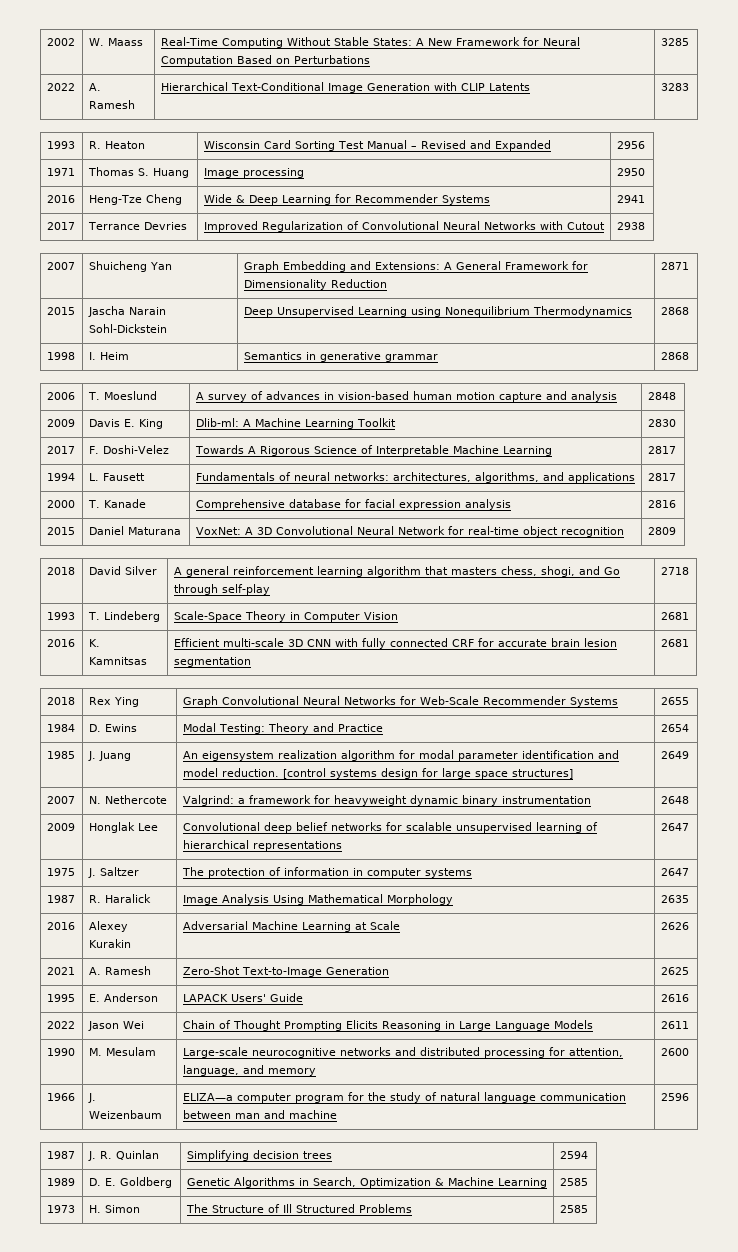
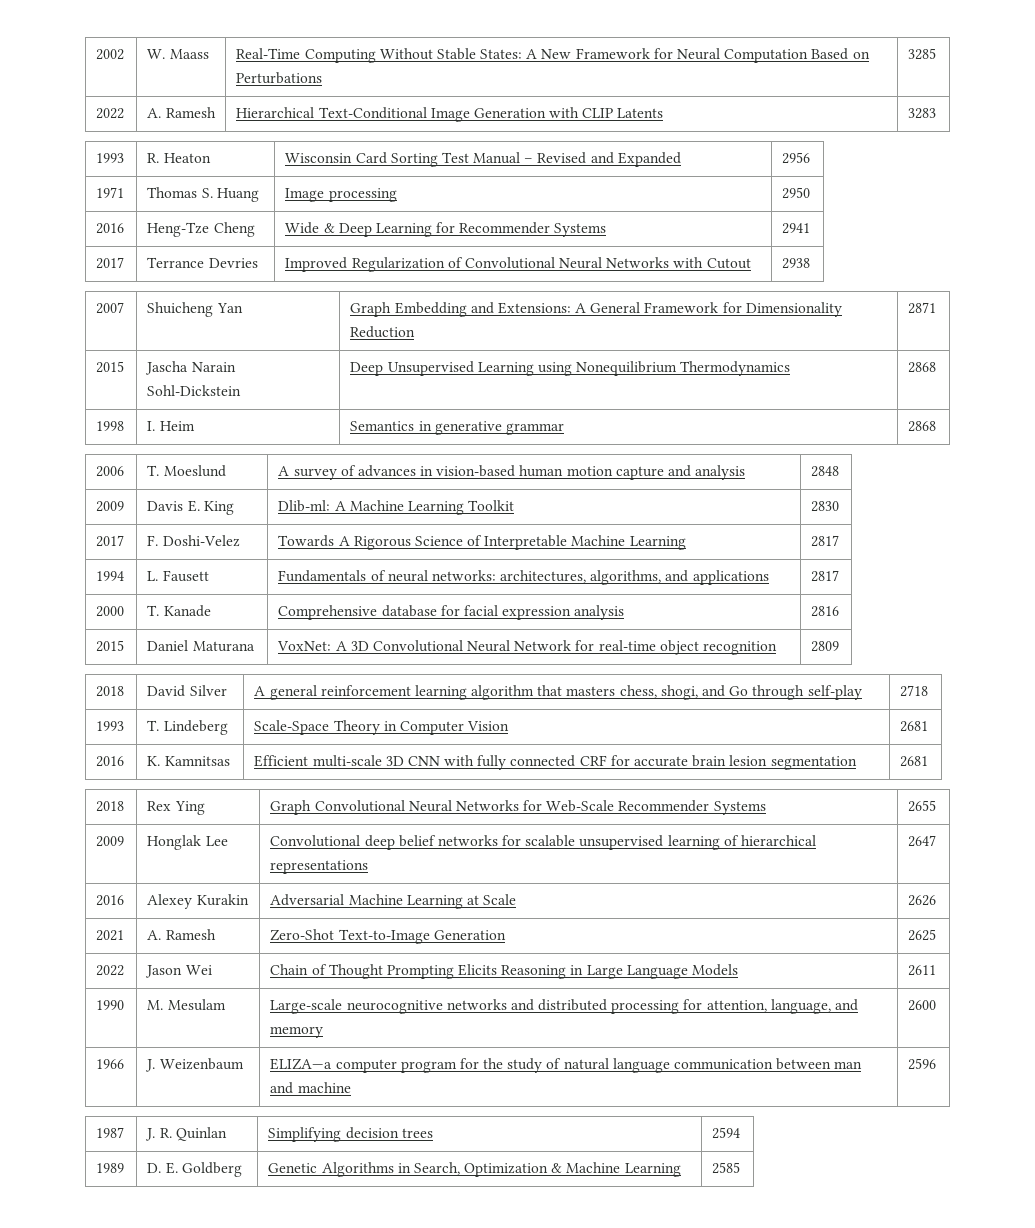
- 1984 | D. Ewins | Modal Testing: Theory and Practice | 2654
- 1985 | J. Juang | An eigensystem realization algorithm for modal parameter identification and model reduction. [control systems design for large space structures] | 2649
- 2007 | N. Nethercote | Valgrind: a framework for heavyweight dynamic binary instrumentation | 2648
- 1975 | J. Saltzer | The protection of information in computer systems | 2647
- 1987 | R. Haralick | Image Analysis Using Mathematical Morphology | 2635
- 1995 | E. Anderson | LAPACK Users' Guide | 2616
- 1973 | H. Simon | The Structure of Ill Structured Problems | 2585

